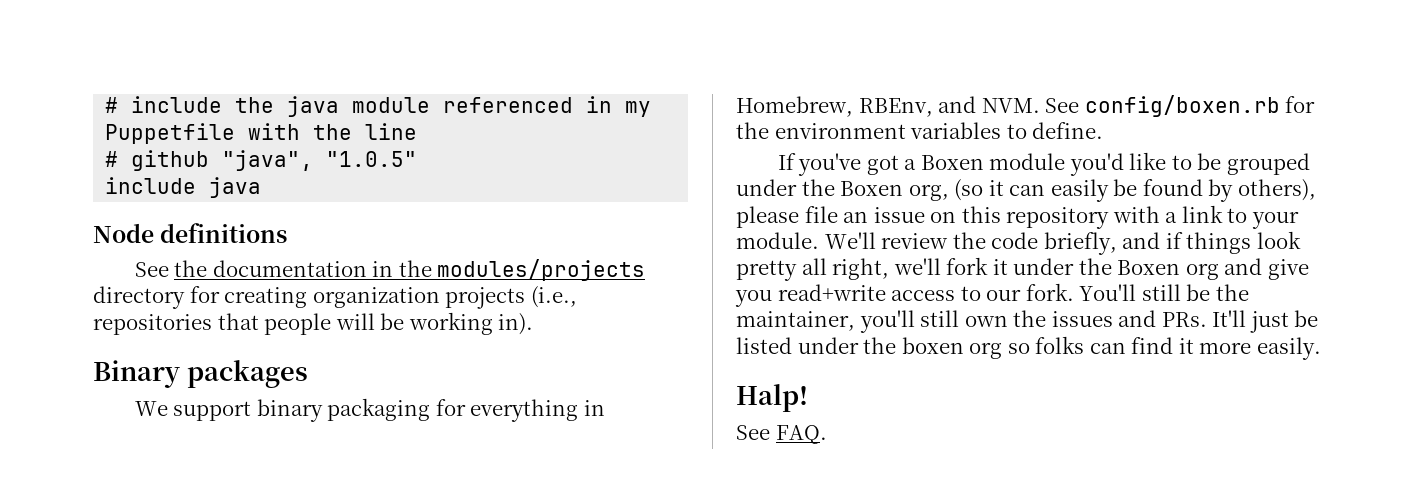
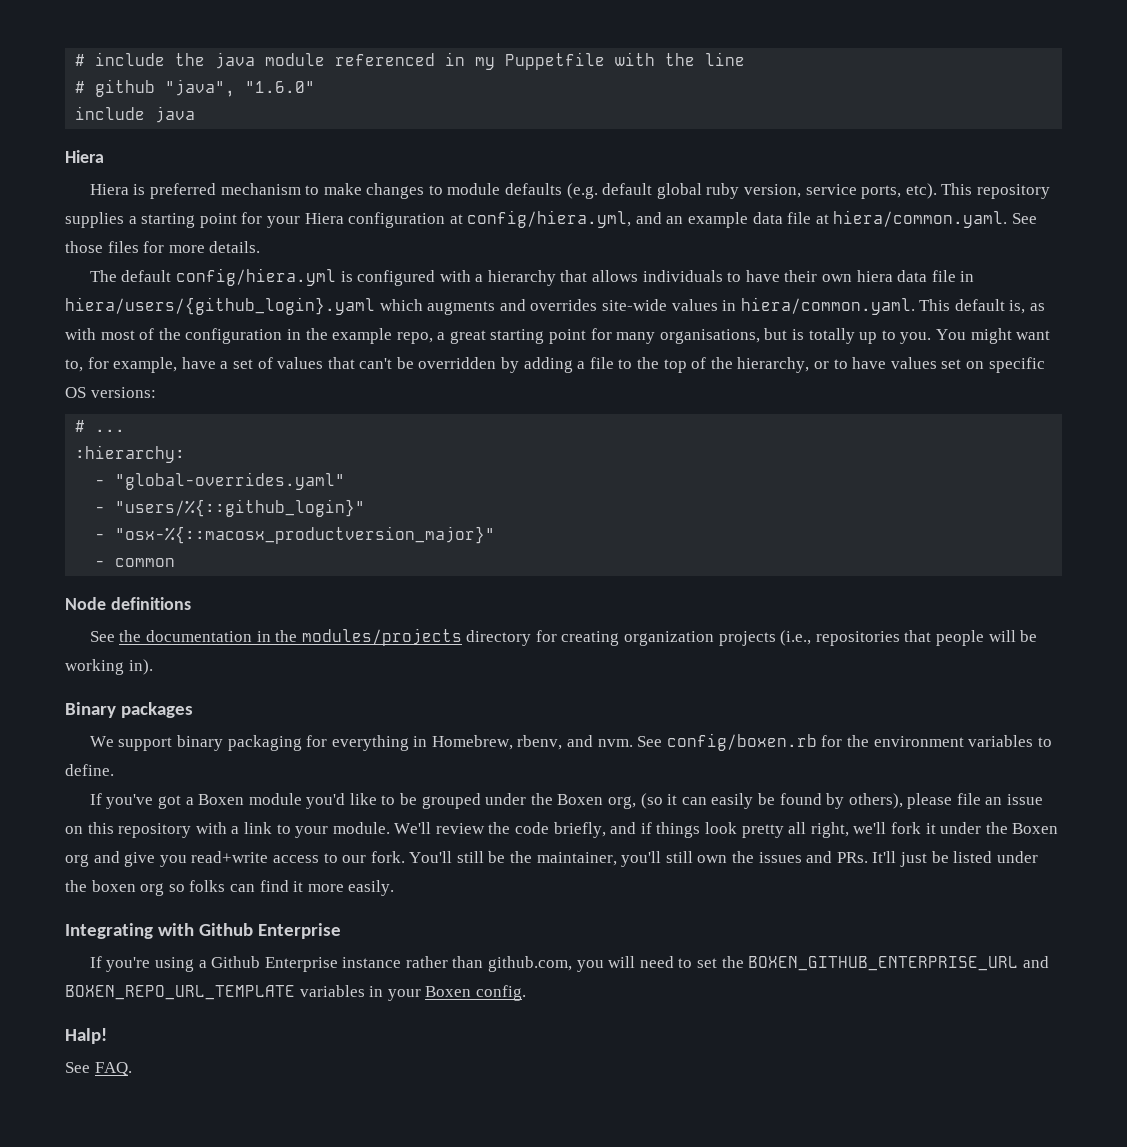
- # github "java", "1.0.5"
+ # github "java", "1.6.0"
  include java
+ Hiera
+ Hiera is preferred mechanism to make changes to module defaults (e.g. default global ruby version, service ports, etc). This repository supplies a starting point for your Hiera configuration at config/hiera.yml, and an example data file at hiera/common.yaml. See those files for more details.
+ The default config/hiera.yml is configured with a hierarchy that allows individuals to have their own hiera data file in hiera/users/{github_login}.yaml which augments and overrides site-wide values in hiera/common.yaml. This default is, as with most of the configuration in the example repo, a great starting point for many organisations, but is totally up to you. You might want to, for example, have a set of values that can't be overridden by adding a file to the top of the hierarchy, or to have values set on specific OS versions:
+ # ...
+ :hierarchy:
+ - "global-overrides.yaml"
+ - "users/%{::github_login}"
+ - "osx-%{::macosx_productversion_major}"
+ - common
- We support binary packaging for everything in Homebrew, RBEnv, and NVM. See config/boxen.rb for the environment variables to define.
+ We support binary packaging for everything in Homebrew, rbenv, and nvm. See config/boxen.rb for the environment variables to define.
+ Integrating with Github Enterprise
+ If you're using a Github Enterprise instance rather than github.com, you will need to set the BOXEN_GITHUB_ENTERPRISE_URL and BOXEN_REPO_URL_TEMPLATE variables in your Boxen config.

